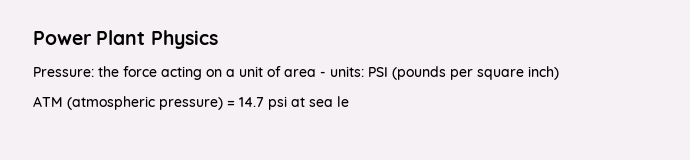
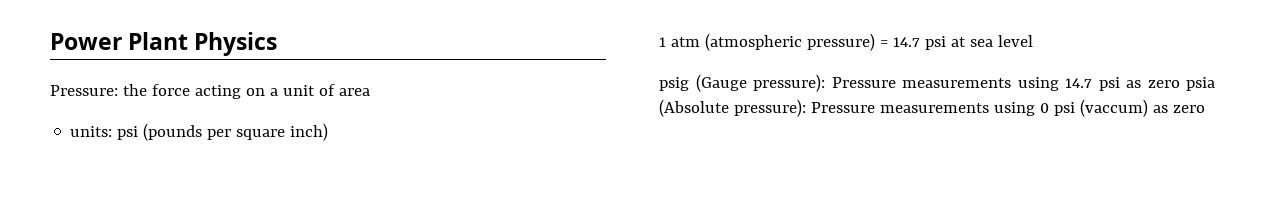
- Pressure: the force acting on a unit of area - units: PSI (pounds per square inch)
+ Pressure: the force acting on a unit of area
+ units: psi (pounds per square inch)
- ATM (atmospheric pressure) = 14.7 psi at sea le
+ 1 atm (atmospheric pressure) = 14.7 psi at sea level
+ psig (Gauge pressure): Pressure measurements using 14.7 psi as zero psia (Absolute pressure): Pressure measurements using 0 psi (vaccum) as zero

